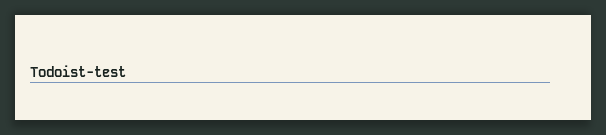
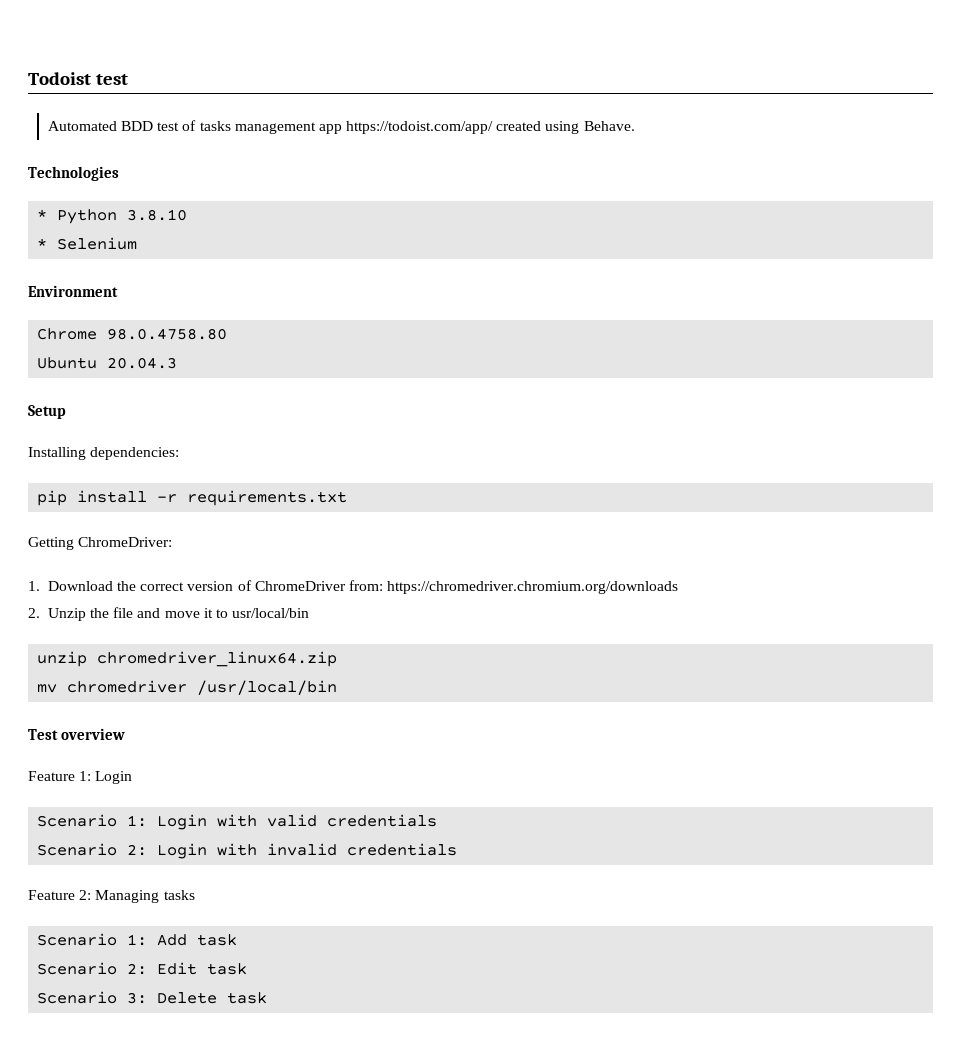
- Todoist-test
+ Todoist test
+ Automated BDD test of tasks management app https://todoist.com/app/ created using Behave.
+ Technologies
+ * Python 3.8.10
+ * Selenium
+ Environment
+ Chrome 98.0.4758.80
+ Ubuntu 20.04.3
+ Setup
+ Installing dependencies:
+ pip install -r requirements.txt
+ Getting ChromeDriver:
+ 1. Download the correct version of ChromeDriver from: https://chromedriver.chromium.org/downloads
+ 2. Unzip the file and move it to usr/local/bin
+ unzip chromedriver_linux64.zip
+ mv chromedriver /usr/local/bin
+ Test overview
+ Feature 1: Login
+ Scenario 1: Login with valid credentials
+ Scenario 2: Login with invalid credentials
+ Feature 2: Managing tasks
+ Scenario 1: Add task
+ Scenario 2: Edit task
+ Scenario 3: Delete task

